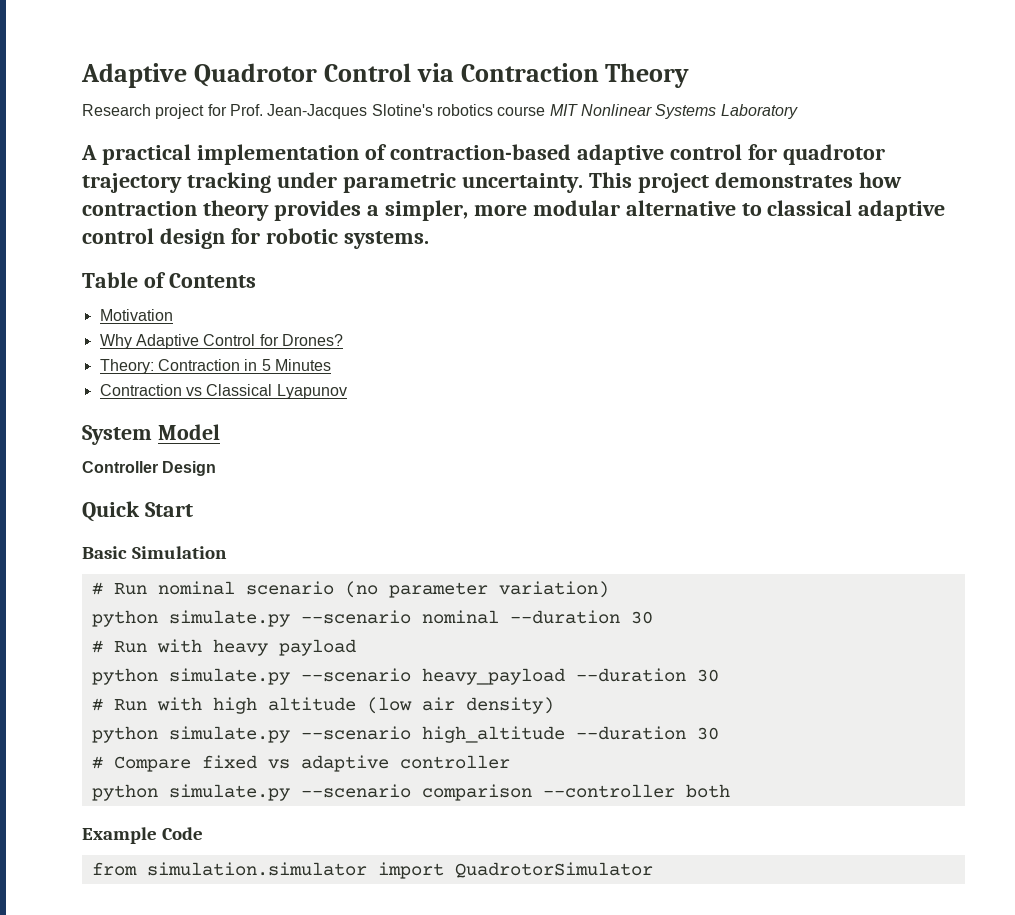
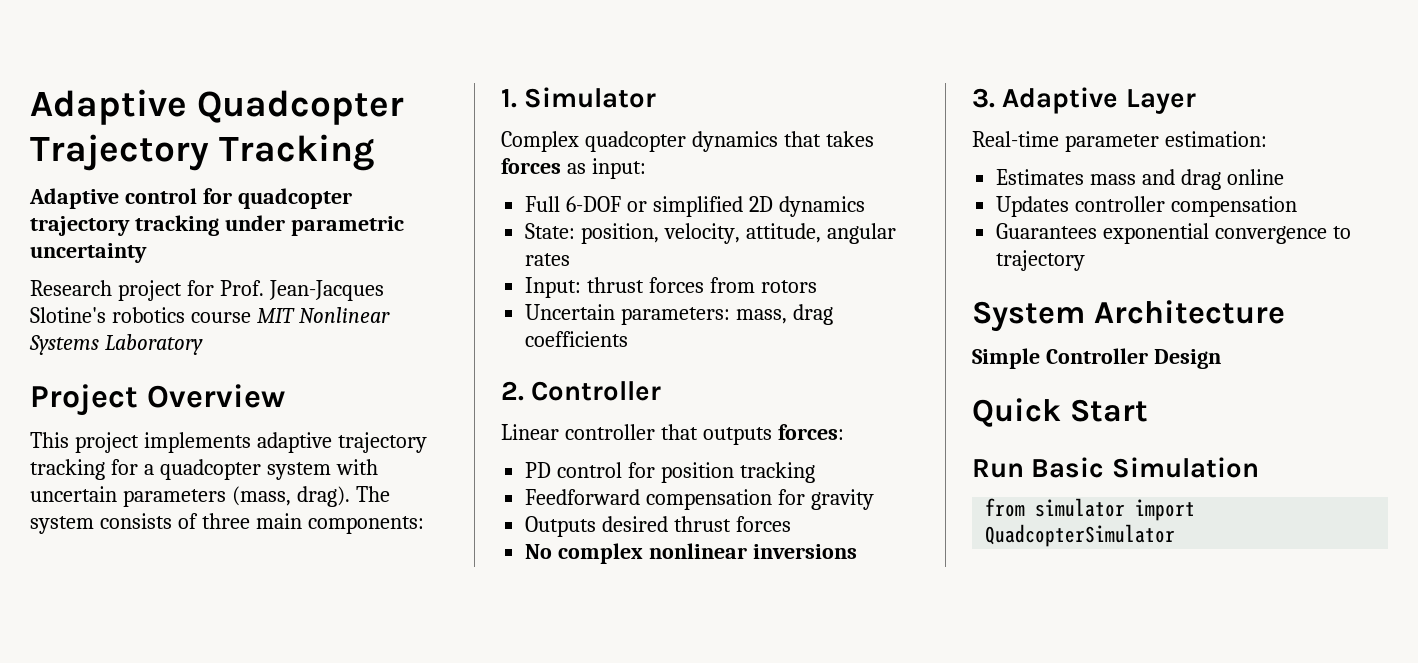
- Adaptive Quadrotor Control via Contraction Theory
+ Adaptive Quadcopter Trajectory Tracking
+ Adaptive control for quadcopter trajectory tracking under parametric uncertainty
- A practical implementation of contraction-based adaptive control for quadrotor trajectory tracking under parametric uncertainty. This project demonstrates how contraction theory provides a simpler, more modular alternative to classical adaptive control design for robotic systems.
- Table of Contents
- Motivation
- Why Adaptive Control for Drones?
- Theory: Contraction in 5 Minutes
- Contraction vs Classical Lyapunov
+ Project Overview
+ This project implements adaptive trajectory tracking for a quadcopter system with uncertain parameters (mass, drag). The system consists of three main components:
+ 1. Simulator
+ Complex quadcopter dynamics that takes forces as input:
+ Full 6-DOF or simplified 2D dynamics
+ State: position, velocity, attitude, angular rates
+ Input: thrust forces from rotors
+ Uncertain parameters: mass, drag coefficients
+ 2. Controller
+ Linear controller that outputs forces:
+ PD control for position tracking
+ Feedforward compensation for gravity
+ Outputs desired thrust forces
+ No complex nonlinear inversions
+ 3. Adaptive Layer
+ Real-time parameter estimation:
+ Estimates mass and drag online
+ Updates controller compensation
+ Guarantees exponential convergence to trajectory
- System Model
- Controller Design
+ System Architecture
+ Simple Controller Design
- Basic Simulation
+ Run Basic Simulation
- # Run nominal scenario (no parameter variation)
- python simulate.py --scenario nominal --duration 30
- # Run with heavy payload
- python simulate.py --scenario heavy_payload --duration 30
- # Run with high altitude (low air density)
- python simulate.py --scenario high_altitude --duration 30
- # Compare fixed vs adaptive controller
- python simulate.py --scenario comparison --controller both
- Example Code
- from simulation.simulator import QuadrotorSimulator
+ from simulator import QuadcopterSimulator

